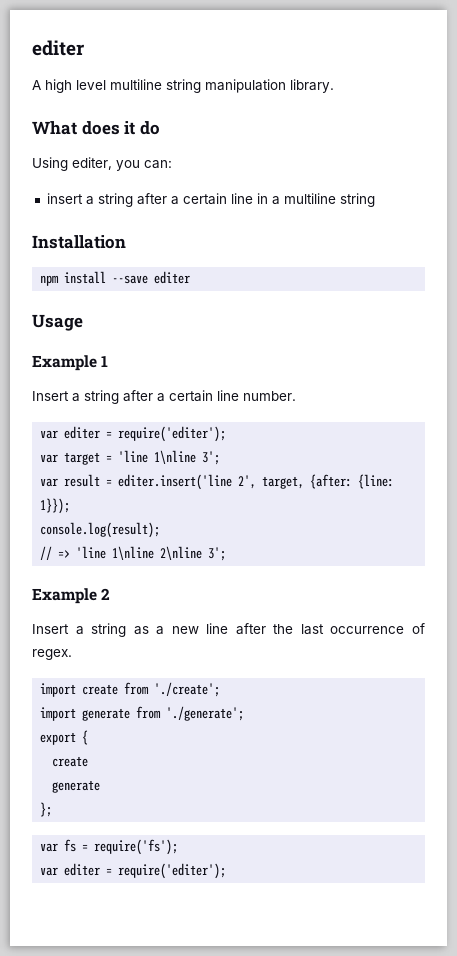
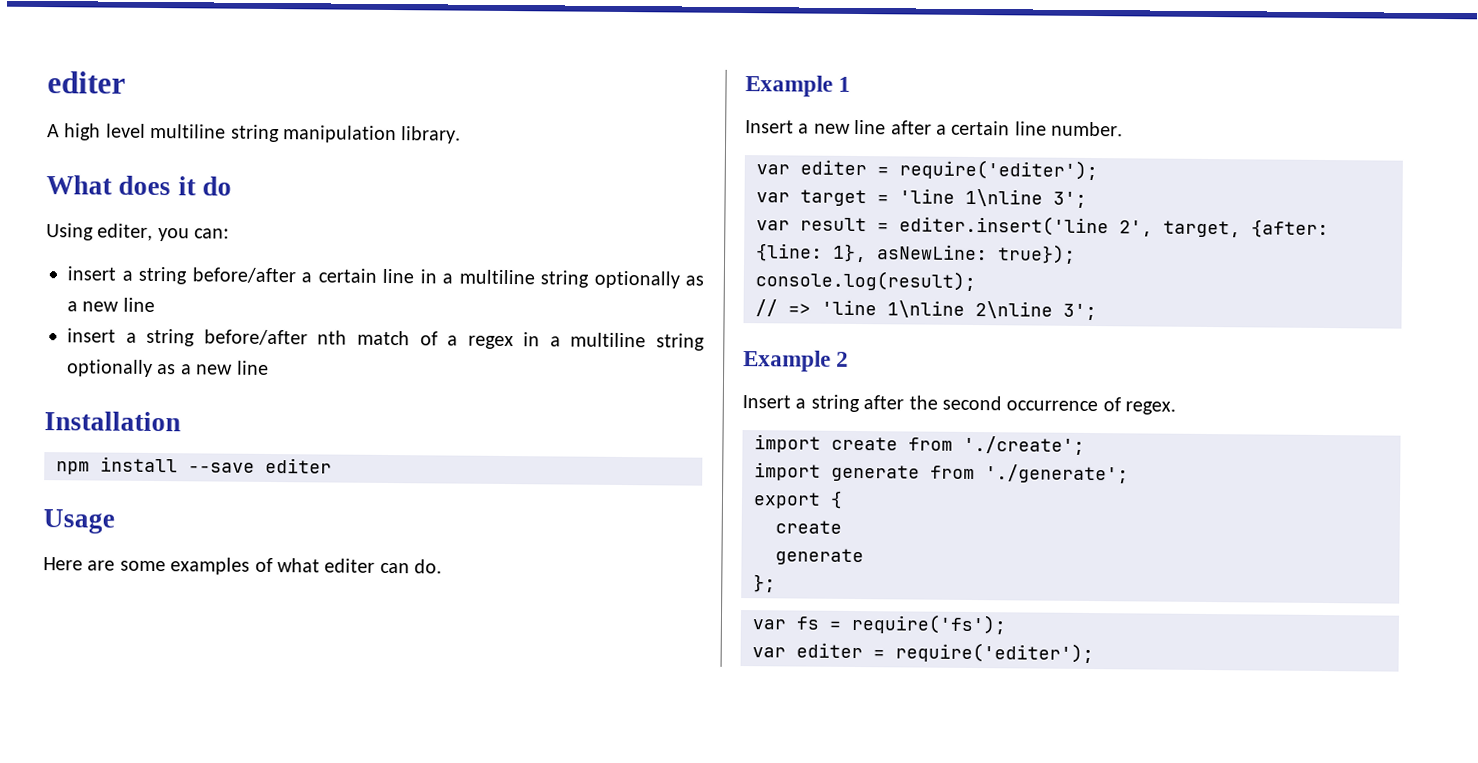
- insert a string after a certain line in a multiline string
+ insert a string before/after a certain line in a multiline string optionally as a new line
+ insert a string before/after nth match of a regex in a multiline string optionally as a new line
+ Here are some examples of what editer can do.
- Insert a string after a certain line number.
+ Insert a new line after a certain line number.
- var result = editer.insert('line 2', target, {after: {line: 1}});
+ var result = editer.insert('line 2', target, {after: {line: 1}, asNewLine: true});
- Insert a string as a new line after the last occurrence of regex.
+ Insert a string after the second occurrence of regex.

